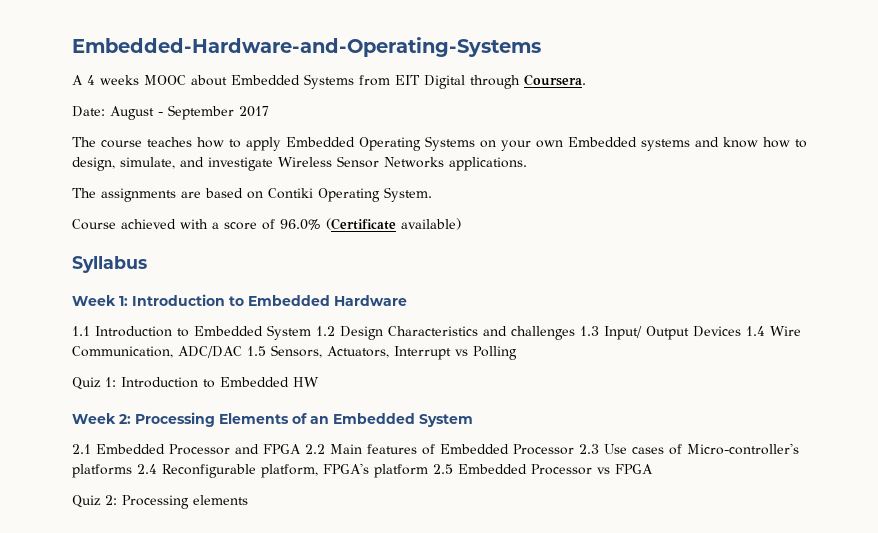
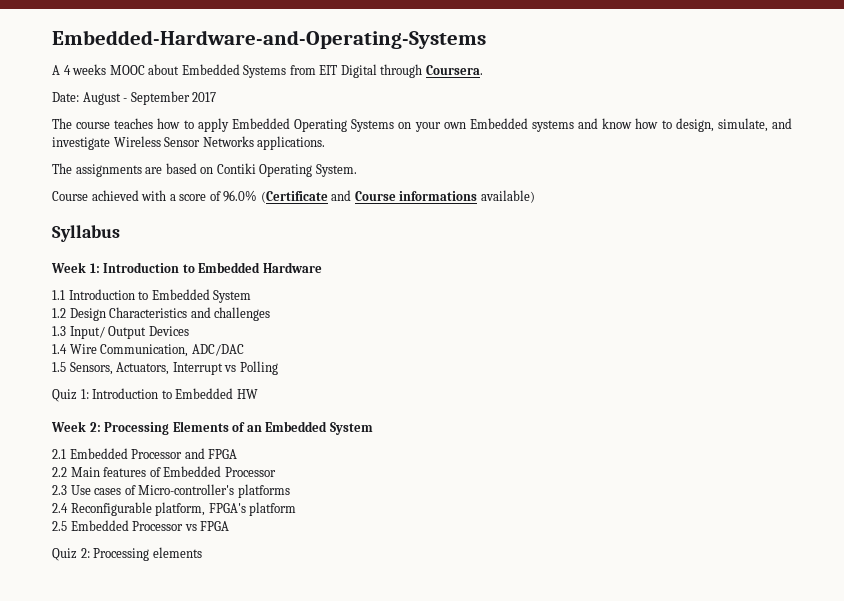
- Course achieved with a score of 96.0% (Certificate available)
+ Course achieved with a score of 96.0% (Certificate and Course informations available)
- 1.1 Introduction to Embedded System 1.2 Design Characteristics and challenges 1.3 Input/ Output Devices 1.4 Wire Communication, ADC/DAC 1.5 Sensors, Actuators, Interrupt vs Polling
+ 1.1 Introduction to Embedded System
+ 1.2 Design Characteristics and challenges
+ 1.3 Input/ Output Devices
+ 1.4 Wire Communication, ADC/DAC
+ 1.5 Sensors, Actuators, Interrupt vs Polling
- 2.1 Embedded Processor and FPGA 2.2 Main features of Embedded Processor 2.3 Use cases of Micro-controller's platforms 2.4 Reconfigurable platform, FPGA's platform 2.5 Embedded Processor vs FPGA
+ 2.1 Embedded Processor and FPGA
+ 2.2 Main features of Embedded Processor
+ 2.3 Use cases of Micro-controller's platforms
+ 2.4 Reconfigurable platform, FPGA's platform
+ 2.5 Embedded Processor vs FPGA

